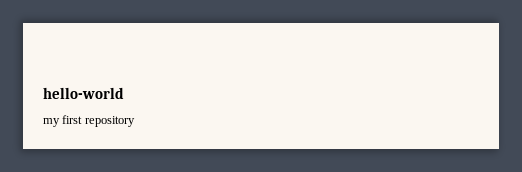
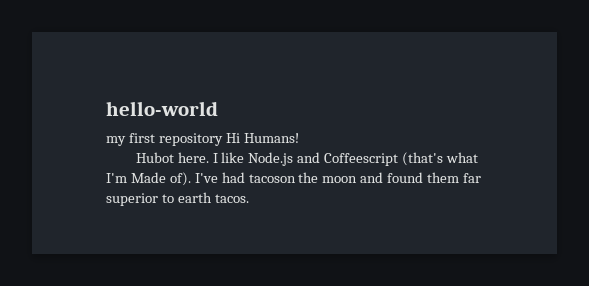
- my first repository
+ my first repository Hi Humans!
+ Hubot here. I like Node.js and Coffeescript (that's what I'm Made of). I've had tacoson the moon and found them far superior to earth tacos.

